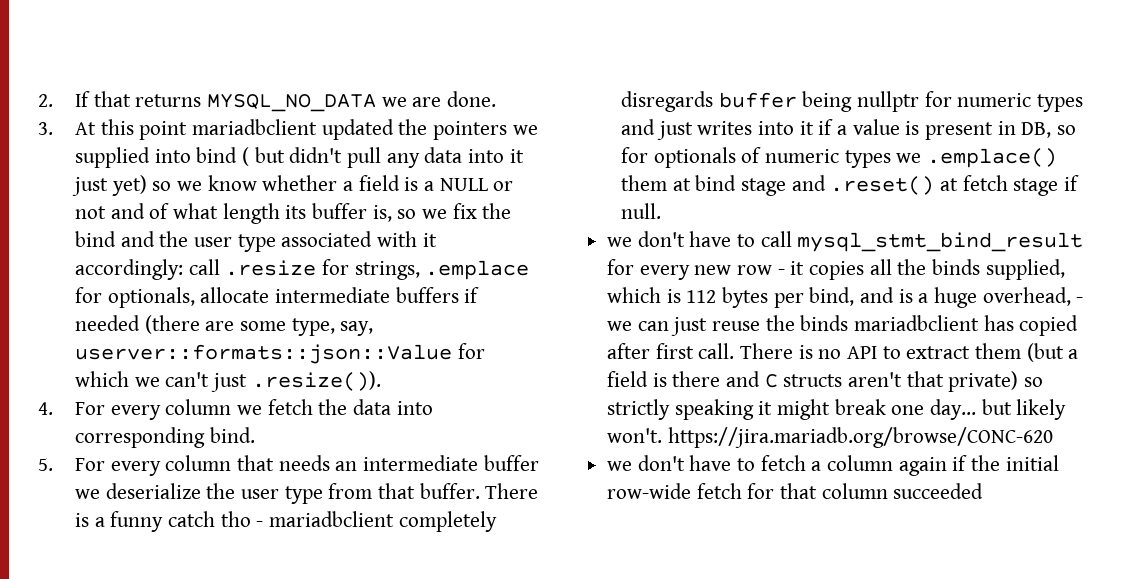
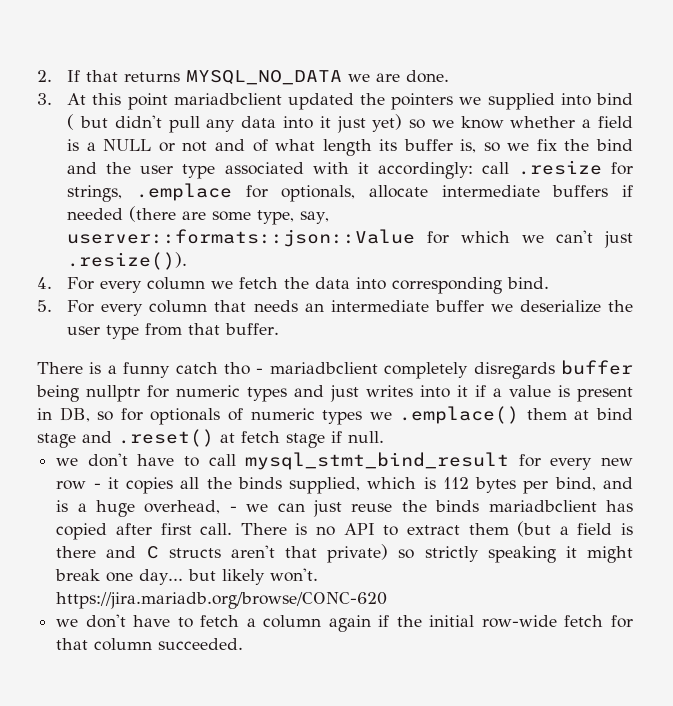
- 5. For every column that needs an intermediate buffer we deserialize the user type from that buffer. There is a funny catch tho - mariadbclient completely disregards buffer being nullptr for numeric types and just writes into it if a value is present in DB, so for optionals of numeric types we .emplace() them at bind stage and .reset() at fetch stage if null.
+ 5. For every column that needs an intermediate buffer we deserialize the user type from that buffer.
+ There is a funny catch tho - mariadbclient completely disregards buffer being nullptr for numeric types and just writes into it if a value is present in DB, so for optionals of numeric types we .emplace() them at bind stage and .reset() at fetch stage if null.
- we don't have to fetch a column again if the initial row-wide fetch for that column succeeded
+ we don't have to fetch a column again if the initial row-wide fetch for that column succeeded.

